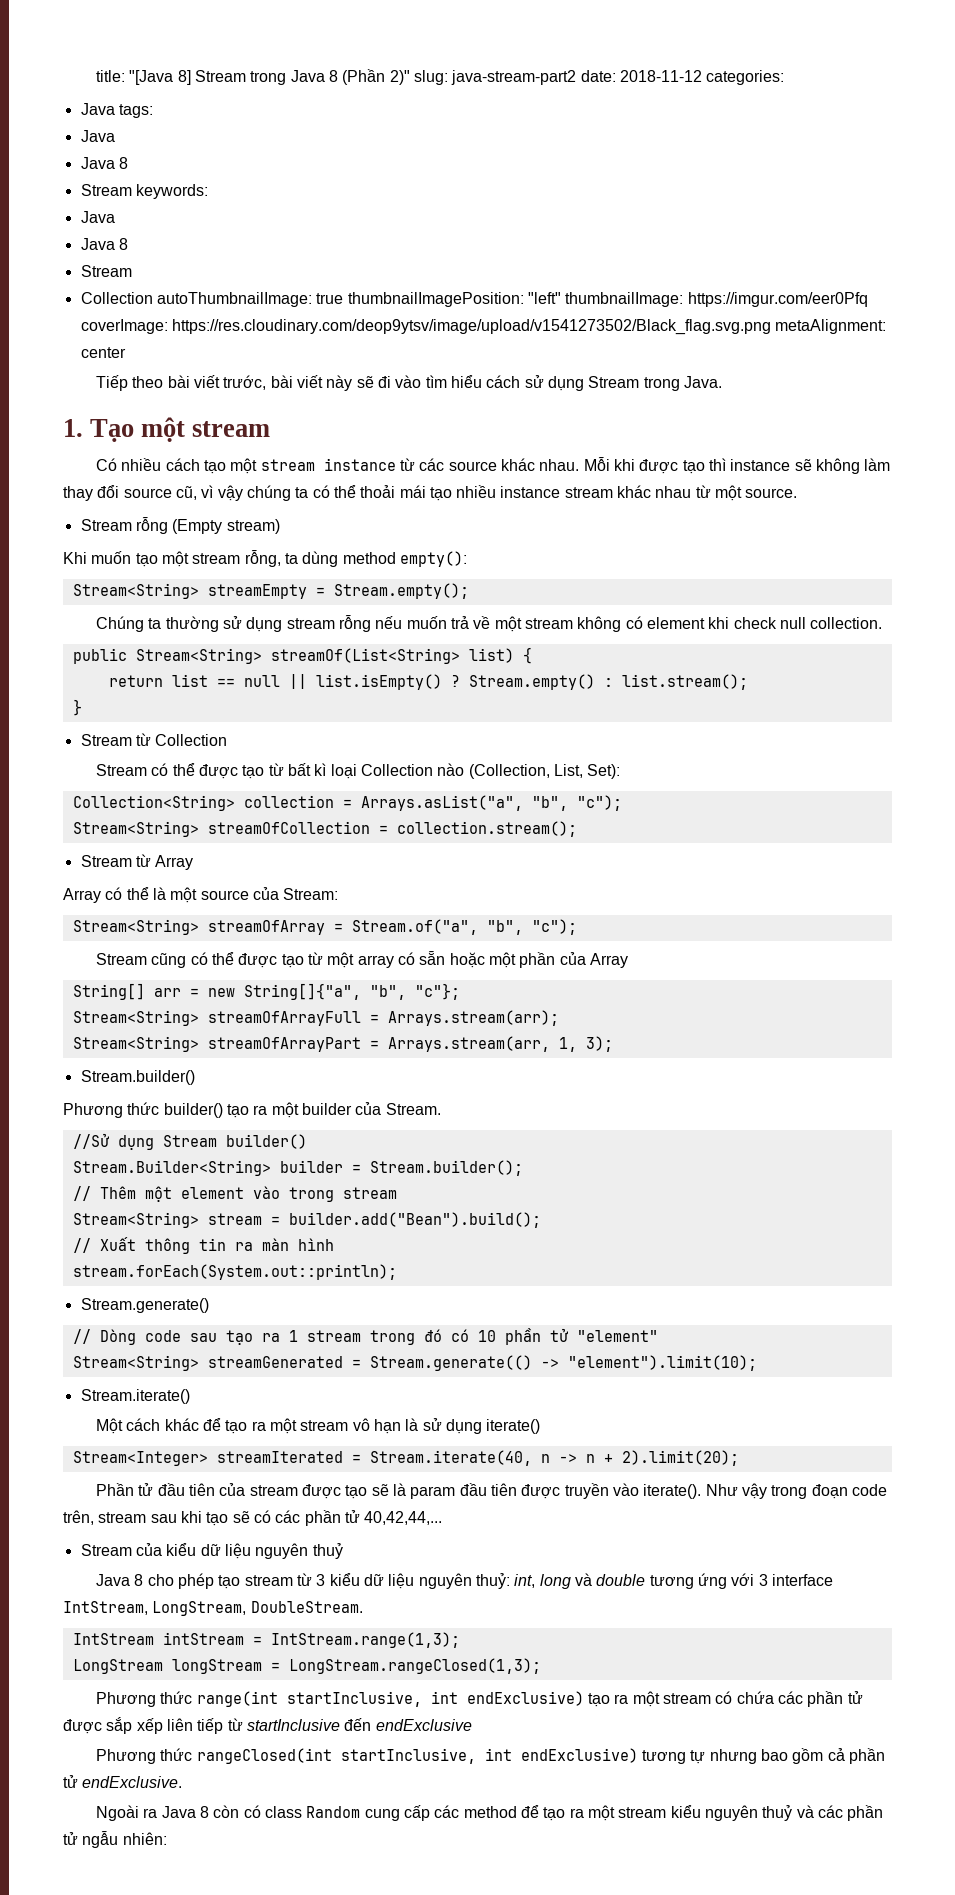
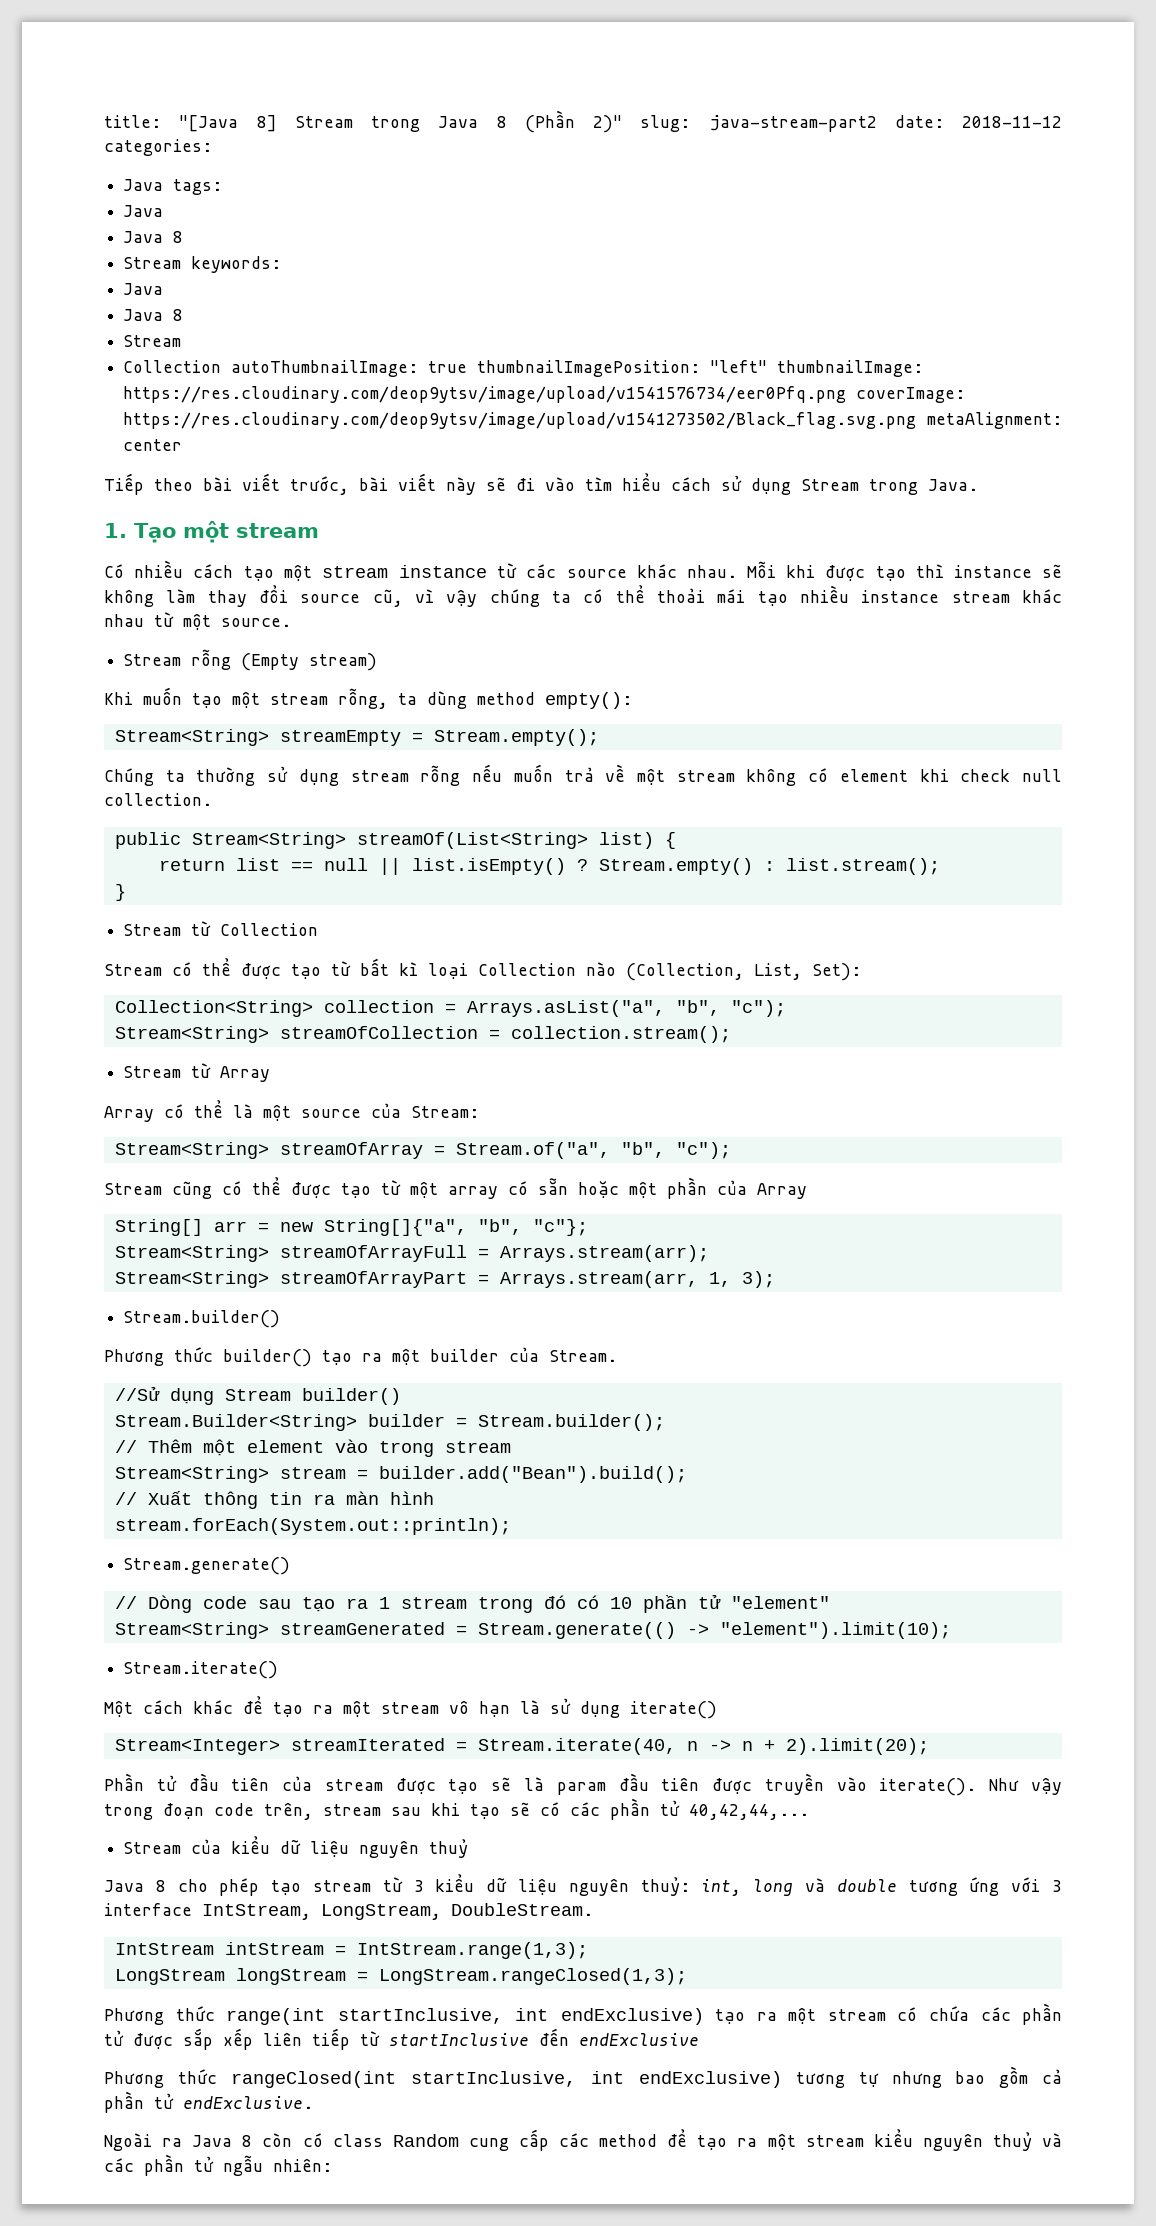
- Collection autoThumbnailImage: true thumbnailImagePosition: "left" thumbnailImage: https://imgur.com/eer0Pfq coverImage: https://res.cloudinary.com/deop9ytsv/image/upload/v1541273502/Black_flag.svg.png metaAlignment: center
+ Collection autoThumbnailImage: true thumbnailImagePosition: "left" thumbnailImage: https://res.cloudinary.com/deop9ytsv/image/upload/v1541576734/eer0Pfq.png coverImage: https://res.cloudinary.com/deop9ytsv/image/upload/v1541273502/Black_flag.svg.png metaAlignment: center

